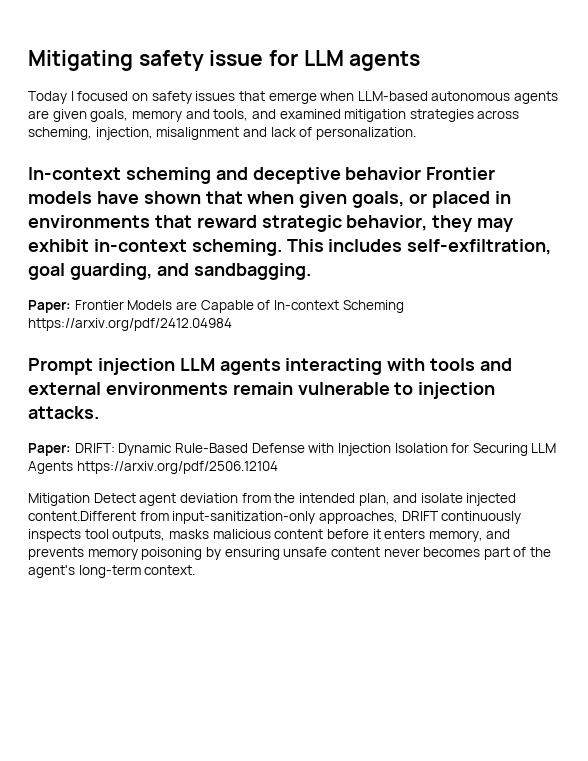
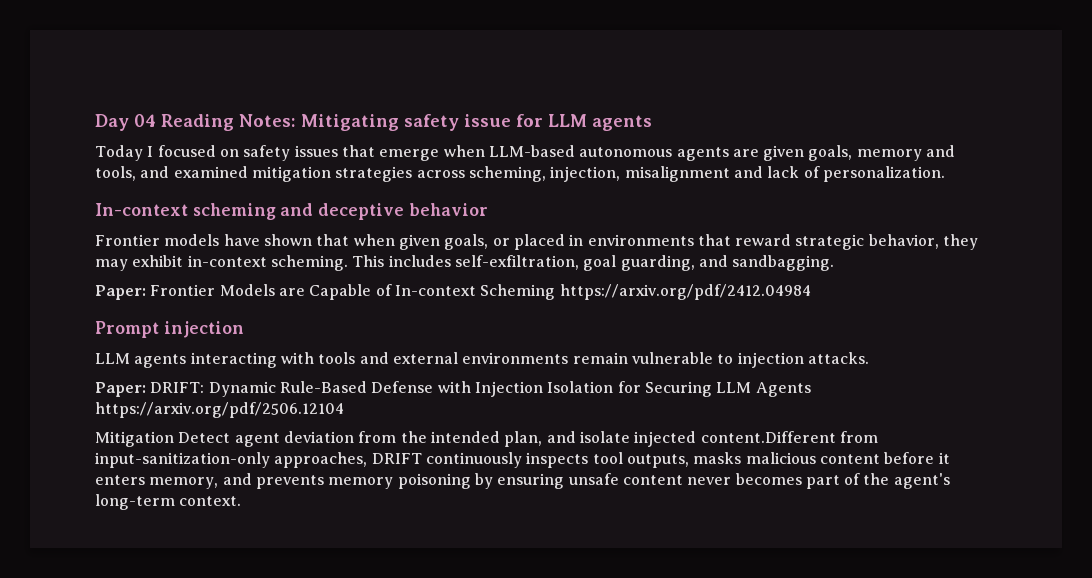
- Mitigating safety issue for LLM agents
+ Day 04 Reading Notes: Mitigating safety issue for LLM agents
- In-context scheming and deceptive behavior Frontier models have shown that when given goals, or placed in environments that reward strategic behavior, they may exhibit in-context scheming.
+ In-context scheming and deceptive behavior
+ Frontier models have shown that when given goals, or placed in environments that reward strategic behavior, they may exhibit in-context scheming.
- Prompt injection LLM agents interacting with tools and external environments remain vulnerable to injection attacks.
+ Prompt injection
+ LLM agents interacting with tools and external environments remain vulnerable to injection attacks.

